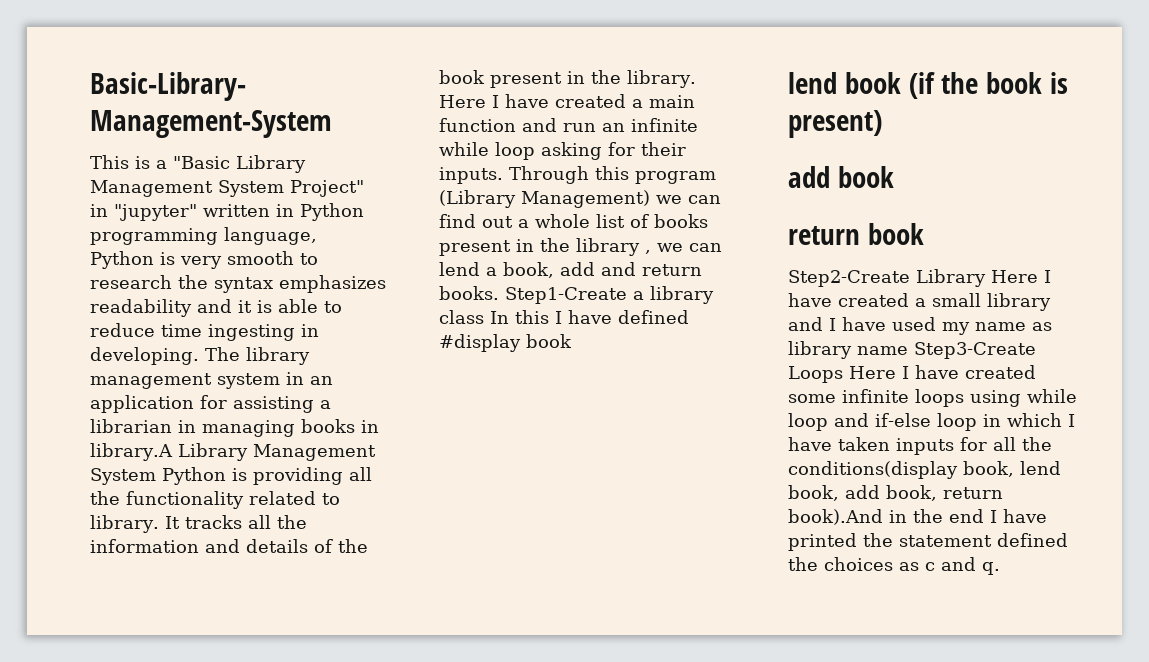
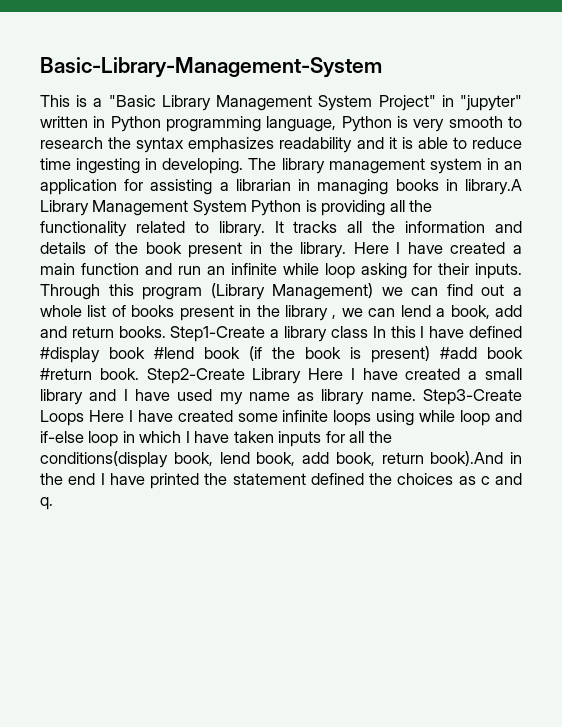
- Step1-Create a library class In this I have defined #display book
- lend book (if the book is present)
- add book
- return book
- Step2-Create Library Here I have created a small library and I have used my name as library name Step3-Create Loops Here I have created some infinite loops using while loop and if-else loop in which I have taken inputs for all the conditions(display book, lend book, add book, return book).And in the end I have printed the statement defined the choices as c and q.
+ Step1-Create a library class In this I have defined #display book #lend book (if the book is present) #add book #return book. Step2-Create Library Here I have created a small library and I have used my name as library name. Step3-Create Loops Here I have created some infinite loops using while loop and if-else loop in which I have taken inputs for all the conditions(display book, lend book, add book, return book).And in the end I have printed the statement defined the choices as c and q.

